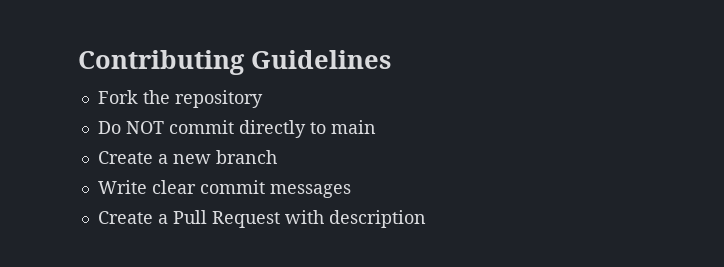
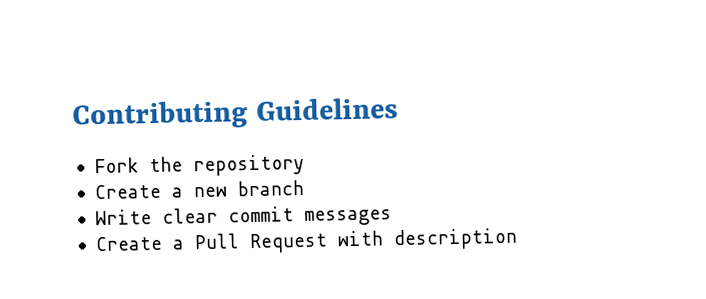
- Do NOT commit directly to main

